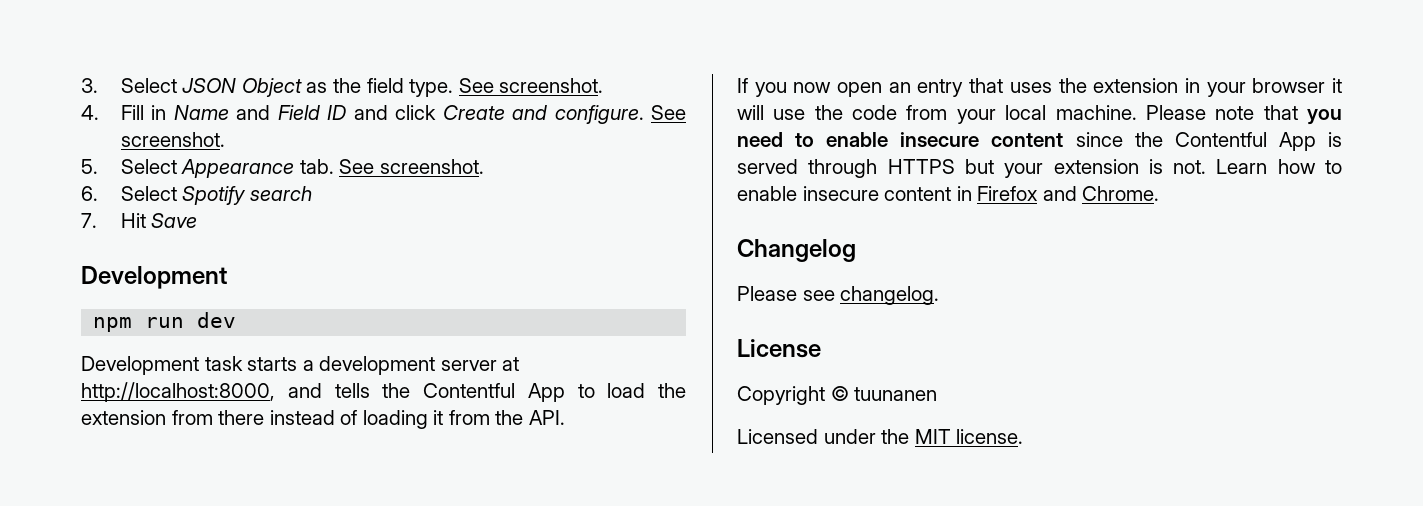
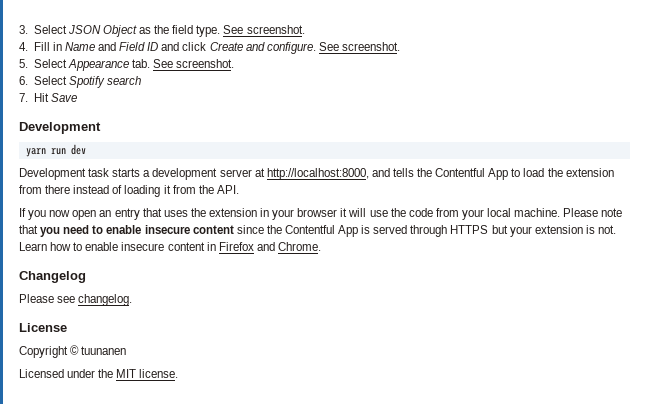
- npm run dev
+ yarn run dev

